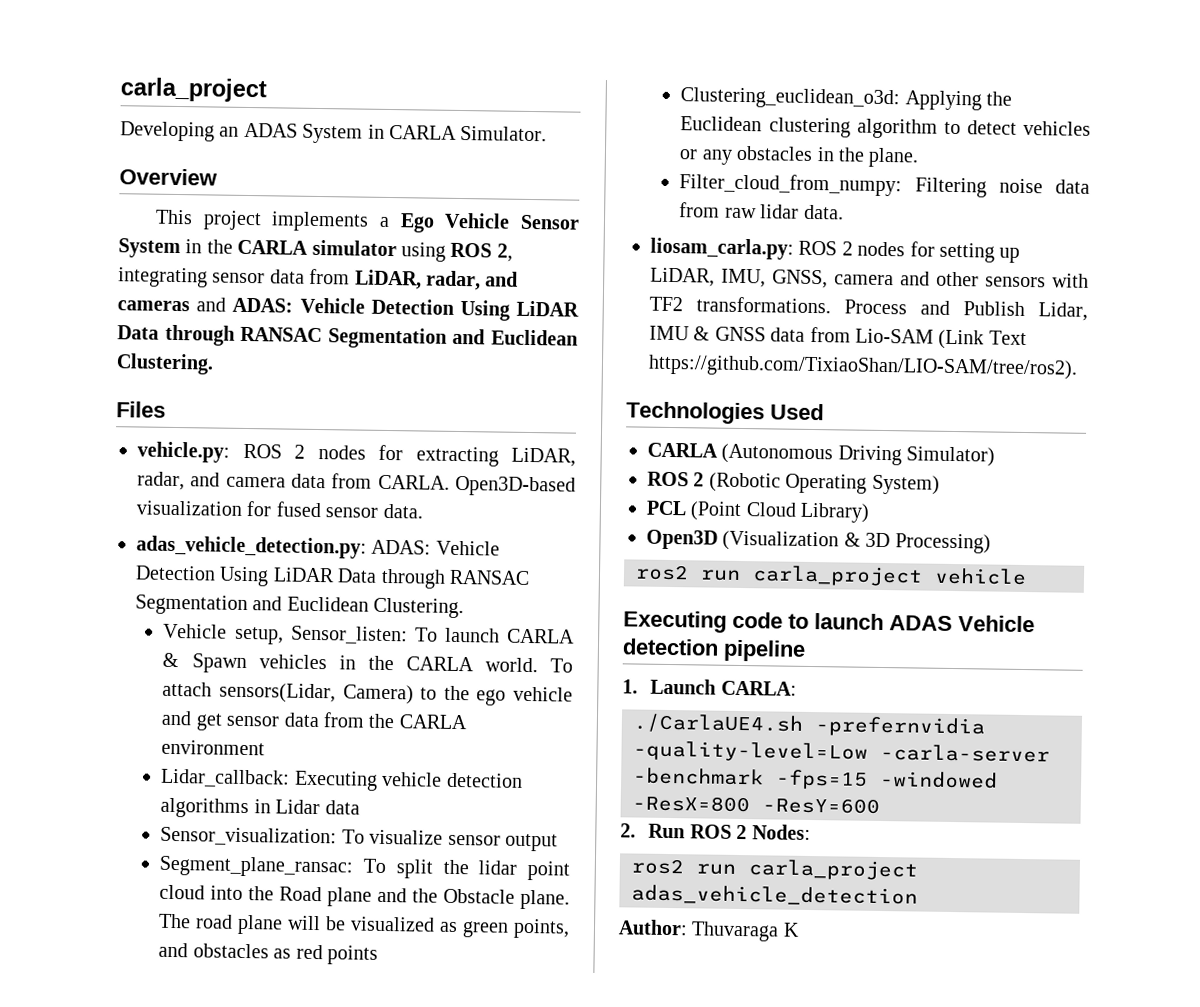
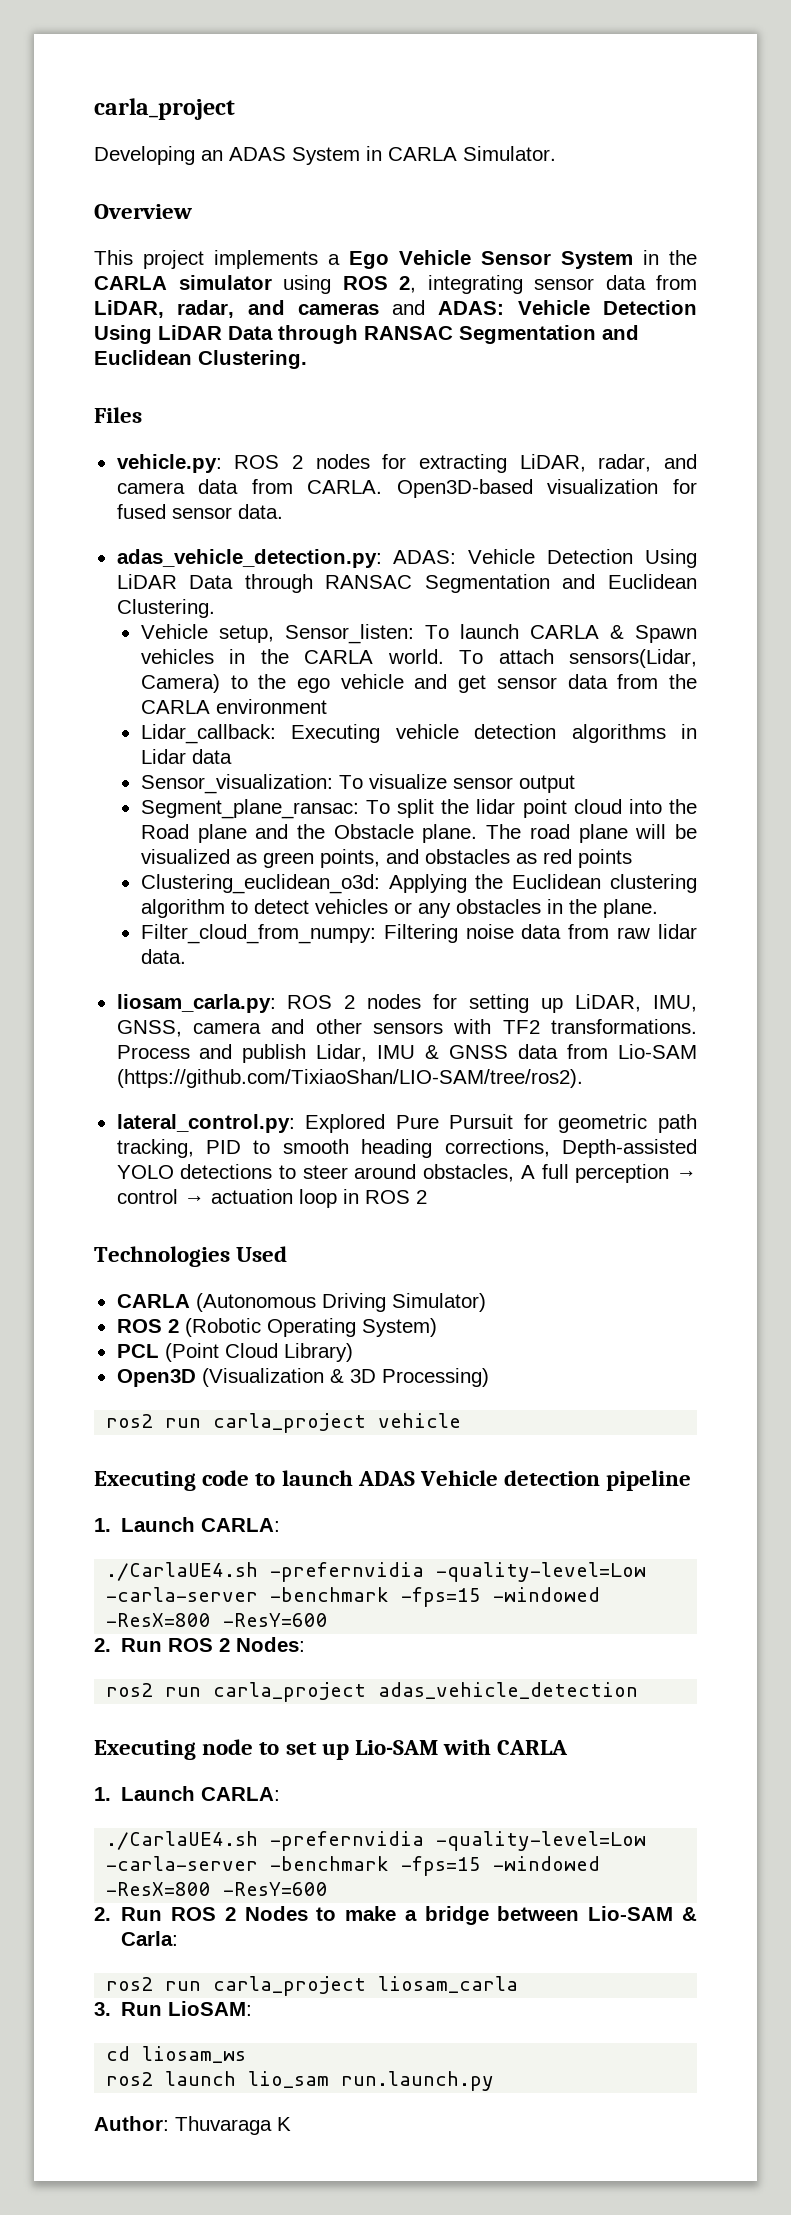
- Process and Publish Lidar, IMU & GNSS data from Lio-SAM (Link Text https://github.com/TixiaoShan/LIO-SAM/tree/ros2).
+ Process and publish Lidar, IMU & GNSS data from Lio-SAM (https://github.com/TixiaoShan/LIO-SAM/tree/ros2).
+ lateral_control.py: Explored Pure Pursuit for geometric path tracking, PID to smooth heading corrections, Depth-assisted YOLO detections to steer around obstacles, A full perception → control → actuation loop in ROS 2
+ Executing node to set up Lio-SAM with CARLA
+ 1. Launch CARLA:
+ ./CarlaUE4.sh -prefernvidia -quality-level=Low -carla-server -benchmark -fps=15 -windowed -ResX=800 -ResY=600
+ 2. Run ROS 2 Nodes to make a bridge between Lio-SAM & Carla:
+ ros2 run carla_project liosam_carla
+ 3. Run LioSAM:
+ cd liosam_ws
+ ros2 launch lio_sam run.launch.py

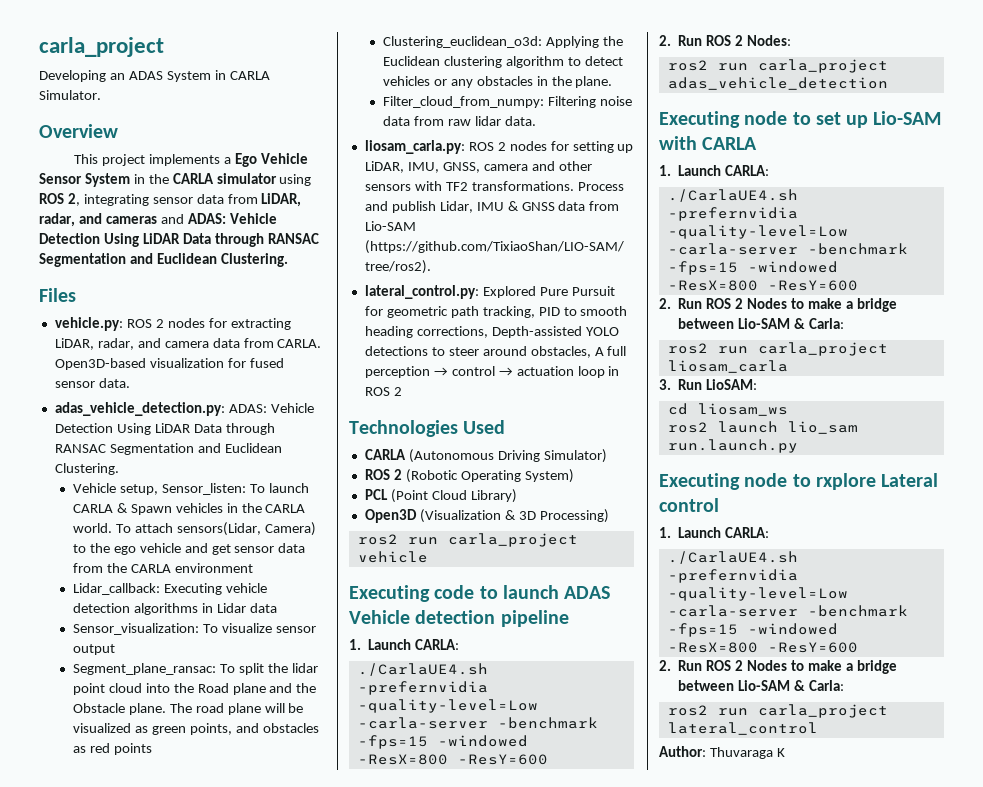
+ Executing node to rxplore Lateral control
+ 1. Launch CARLA:
+ ./CarlaUE4.sh -prefernvidia -quality-level=Low -carla-server -benchmark -fps=15 -windowed -ResX=800 -ResY=600
+ 2. Run ROS 2 Nodes to make a bridge between Lio-SAM & Carla:
+ ros2 run carla_project lateral_control

